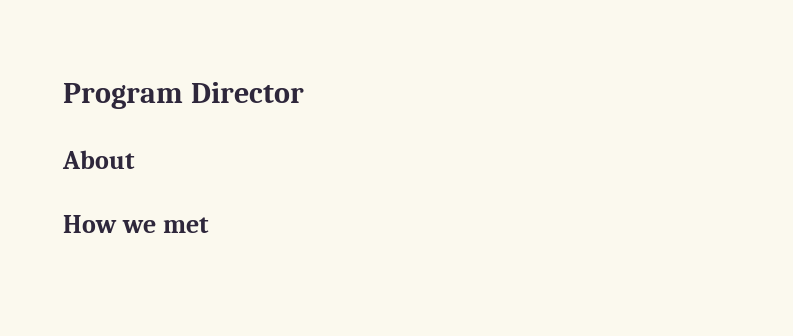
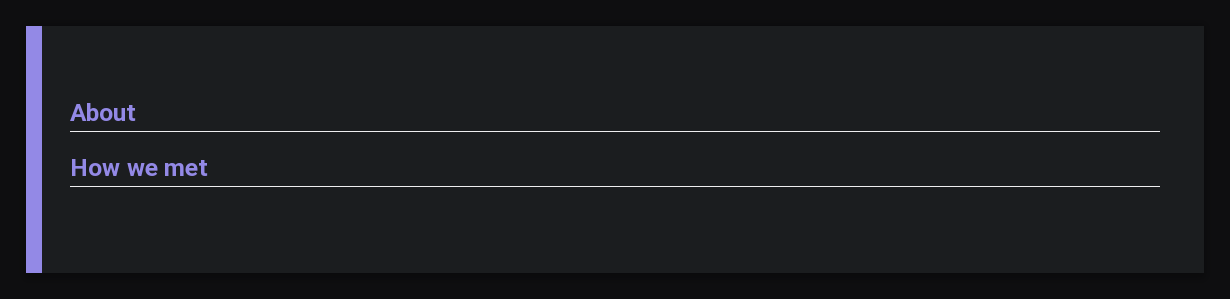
- Program Director

